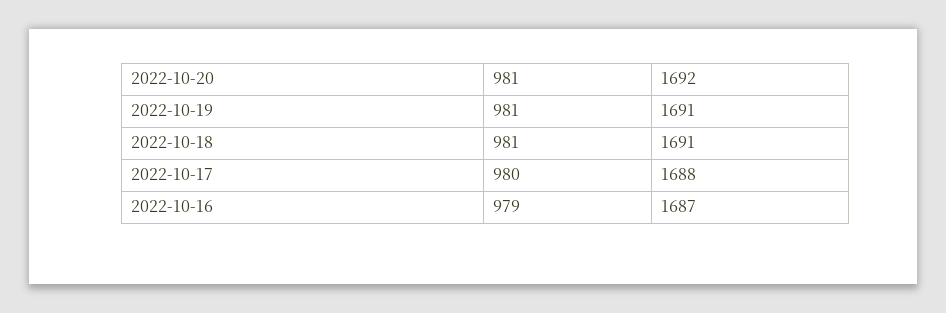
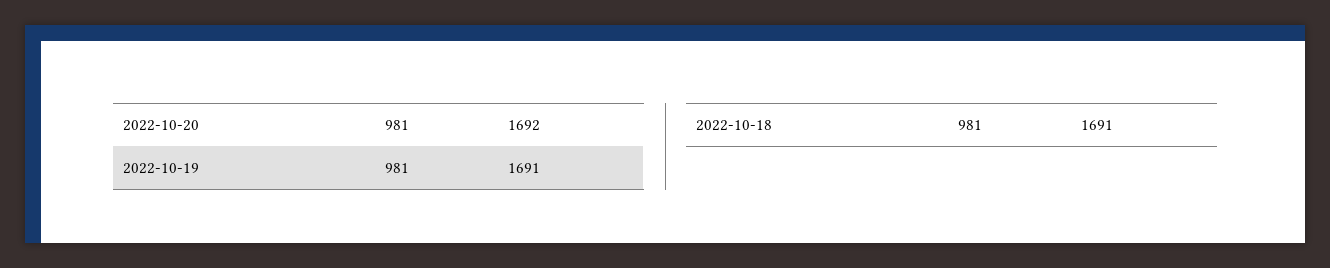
- 2022-10-17 | 980 | 1688
- 2022-10-16 | 979 | 1687

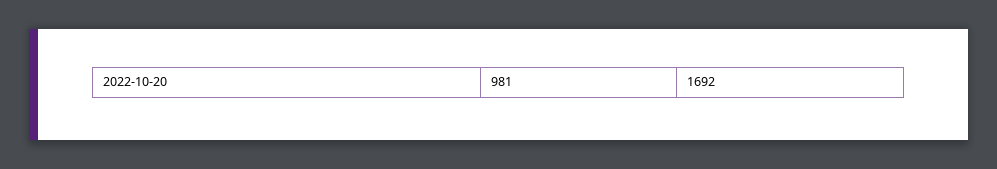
- 2022-10-19 | 981 | 1691
- 2022-10-18 | 981 | 1691

